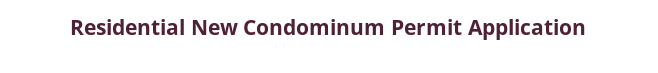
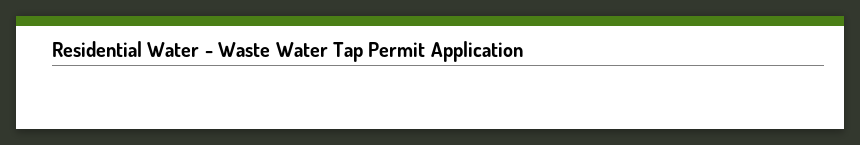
- Residential New Condominum Permit Application
+ Residential Water - Waste Water Tap Permit Application

